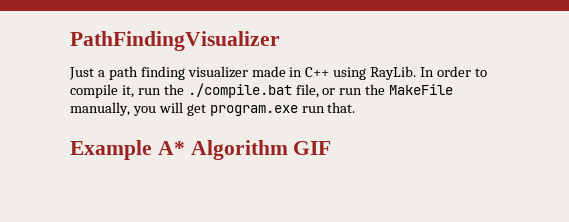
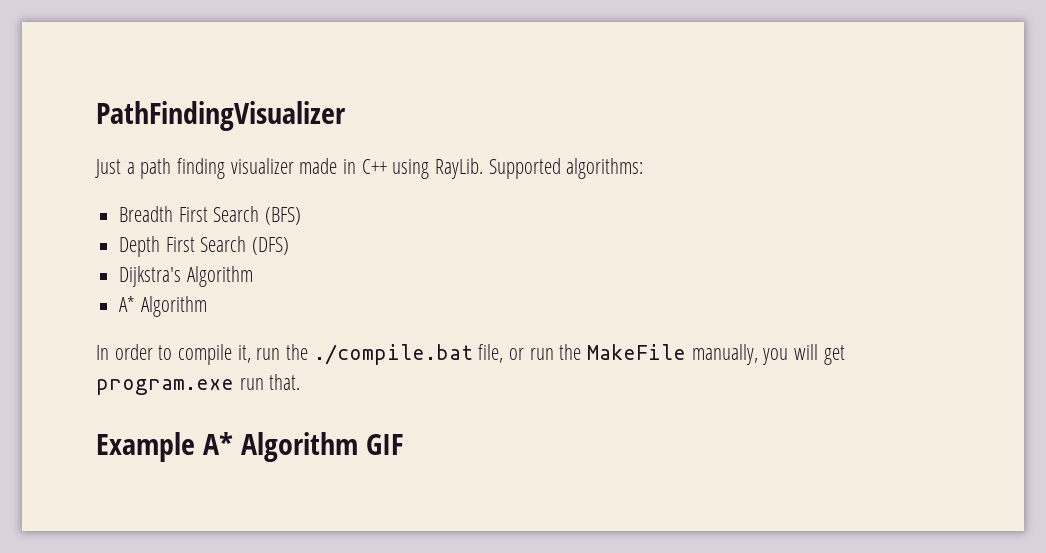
- Just a path finding visualizer made in C++ using RayLib. In order to compile it, run the ./compile.bat file, or run the MakeFile manually, you will get program.exe run that.
+ Just a path finding visualizer made in C++ using RayLib. Supported algorithms:
+ Breadth First Search (BFS)
+ Depth First Search (DFS)
+ Dijkstra's Algorithm
+ A* Algorithm
+ In order to compile it, run the ./compile.bat file, or run the MakeFile manually, you will get program.exe run that.

